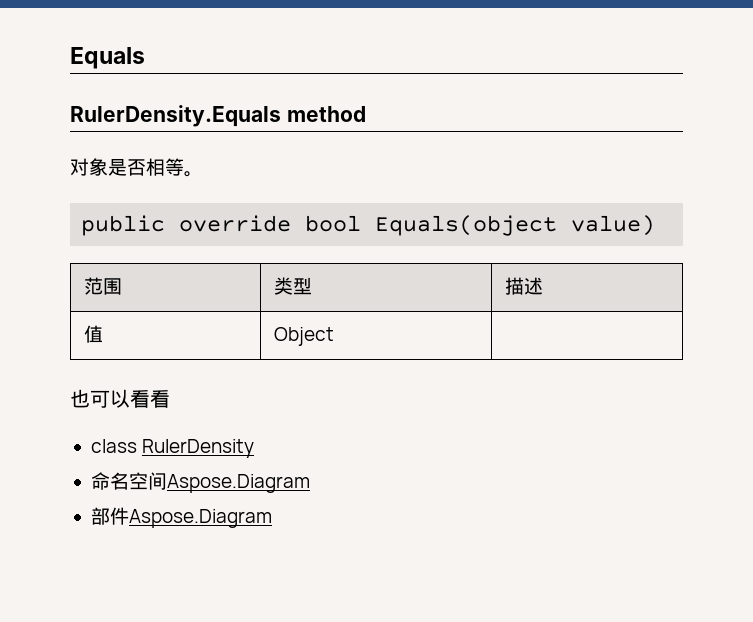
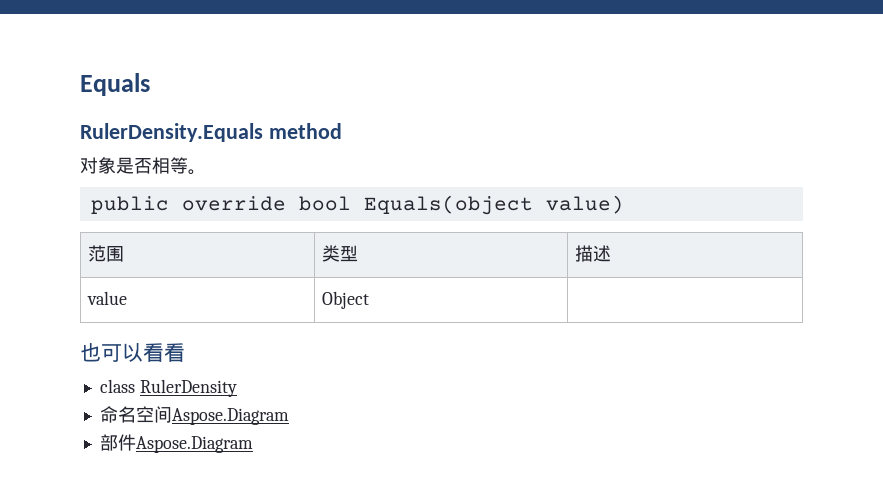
- 值 | Object |
+ value | Object |

